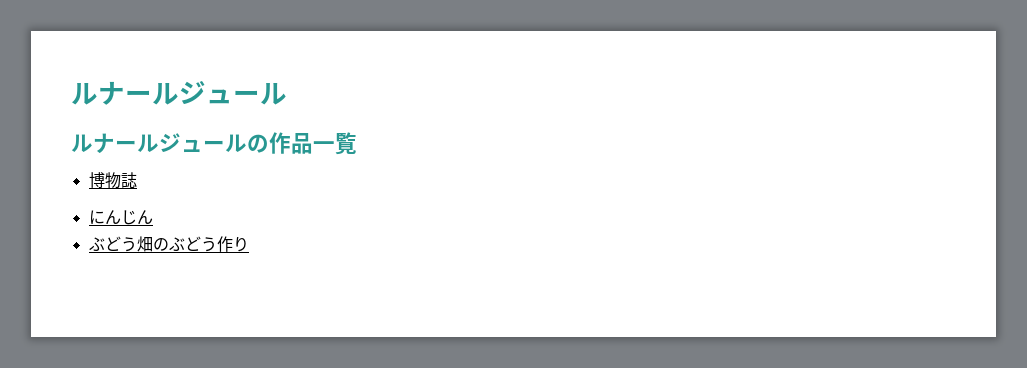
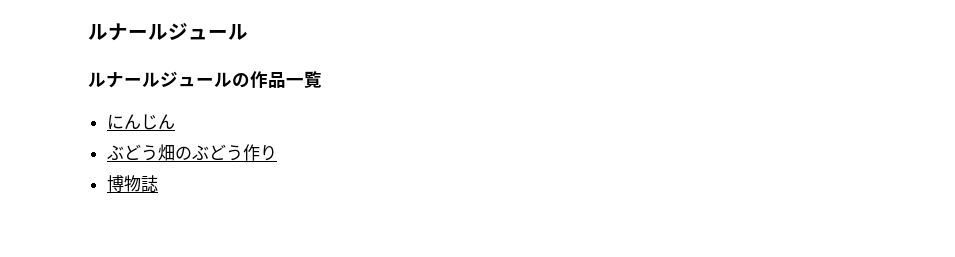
- 博物誌
+ 博物誌

